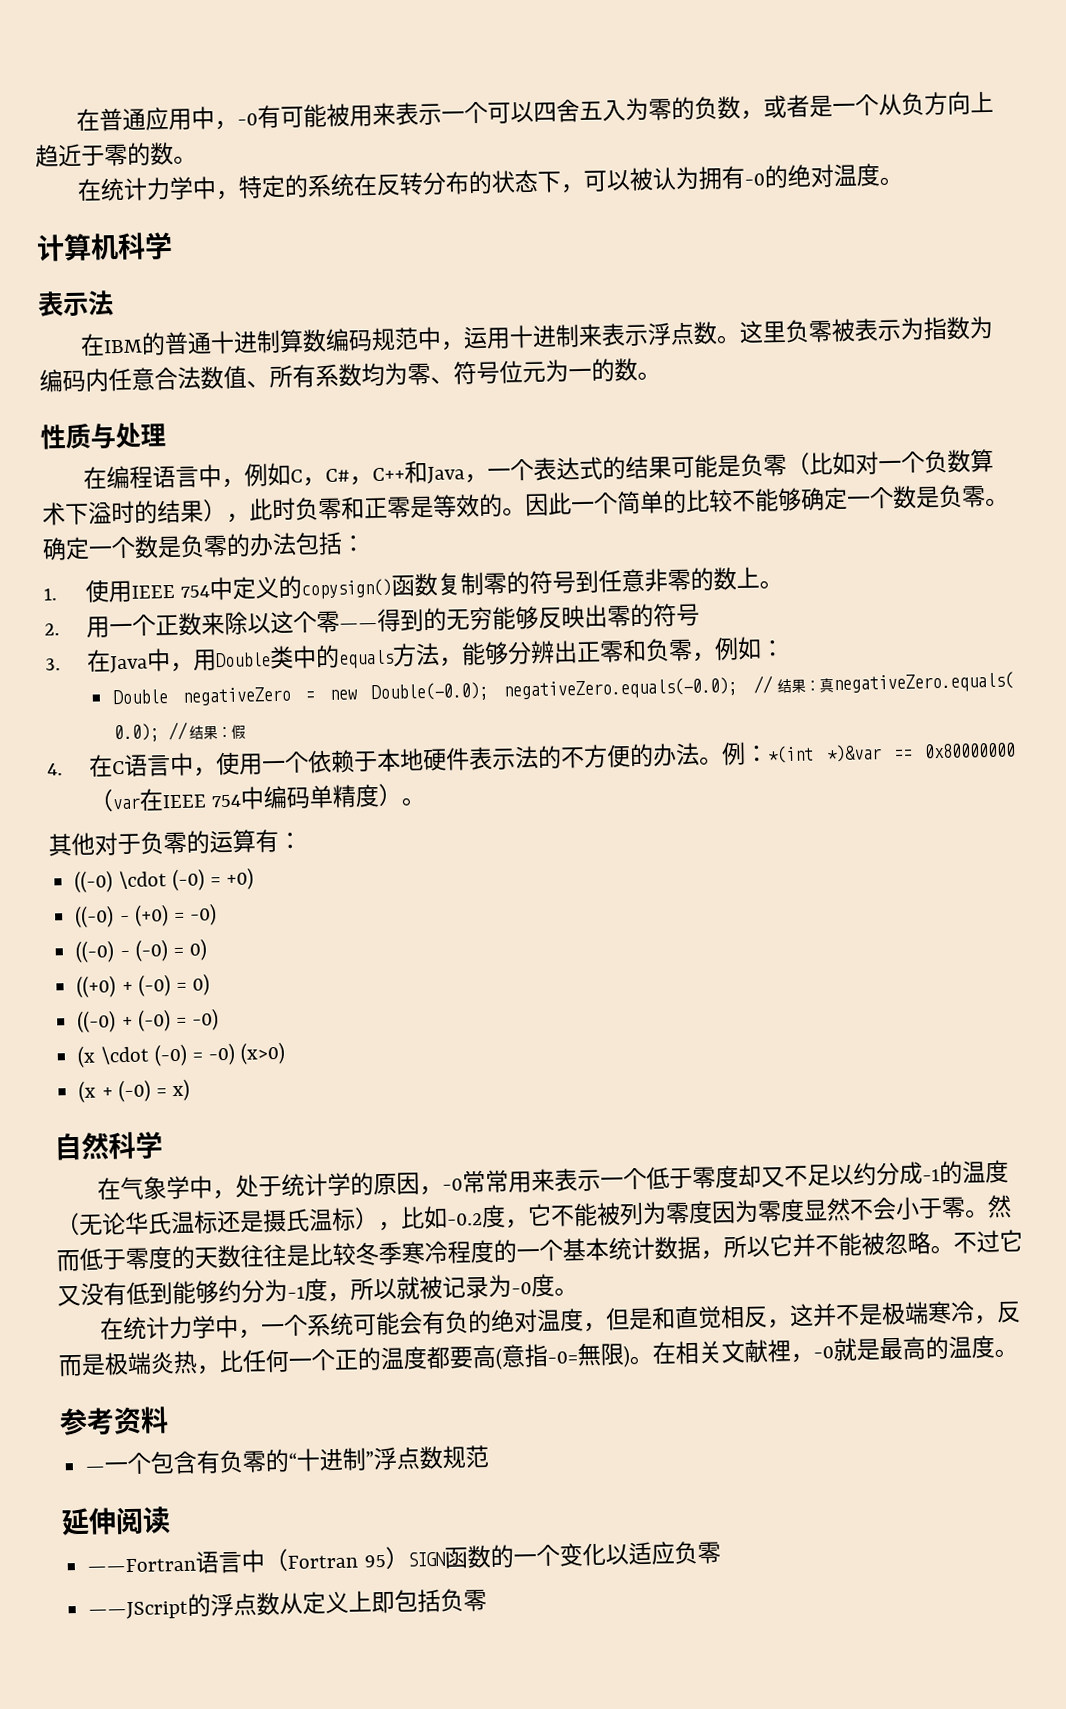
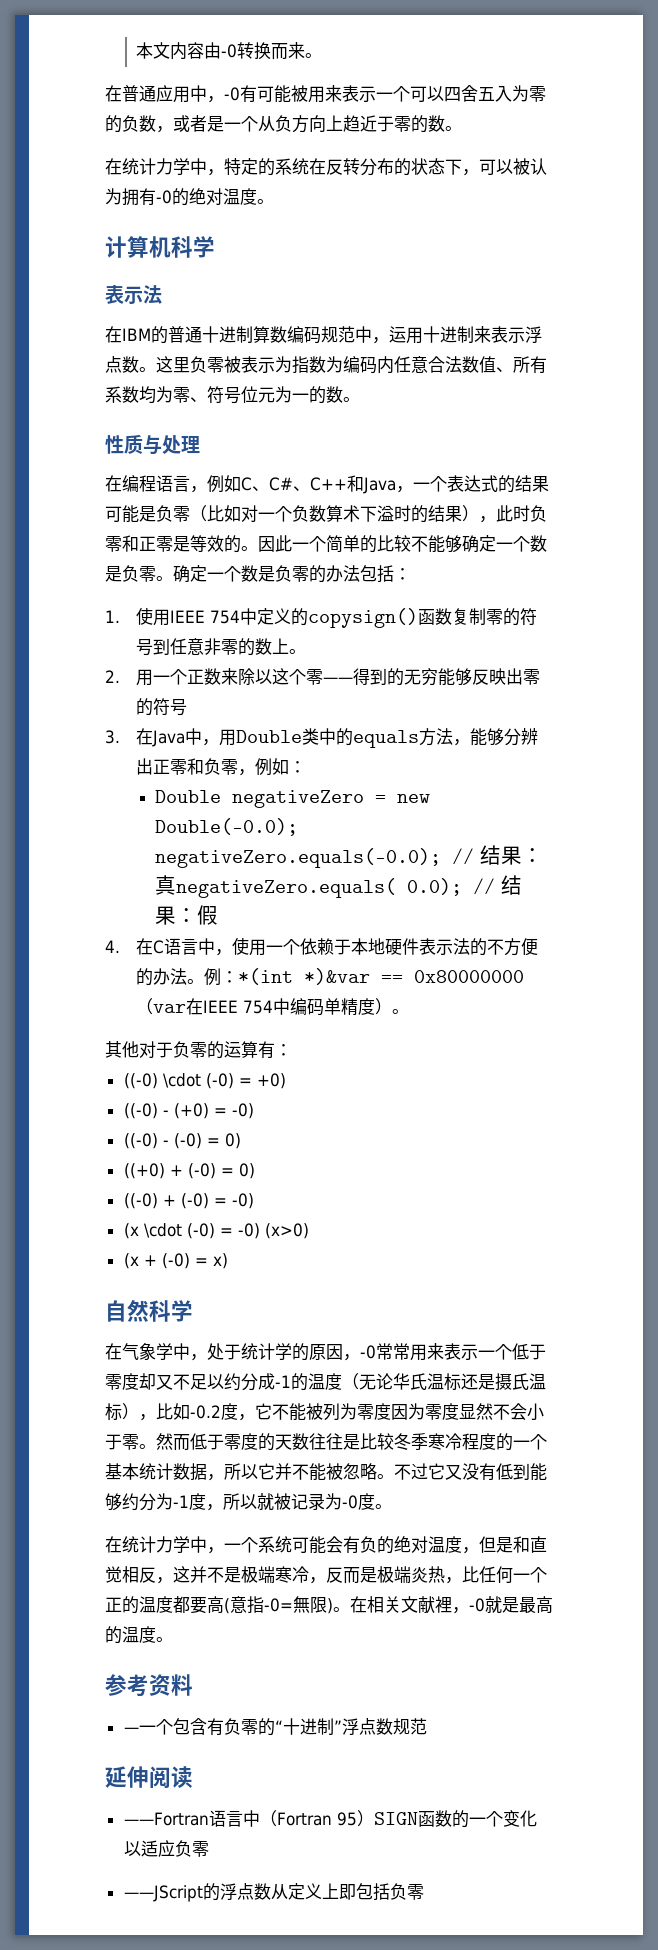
+ 本文内容由-0转换而来。
- 在编程语言中，例如C，C#，C++和Java，一个表达式的结果可能是负零（比如对一个负数算术下溢时的结果），此时负零和正零是等效的。
+ 在编程语言，例如C、C#、C++和Java，一个表达式的结果可能是负零（比如对一个负数算术下溢时的结果），此时负零和正零是等效的。

